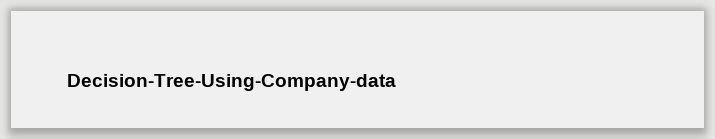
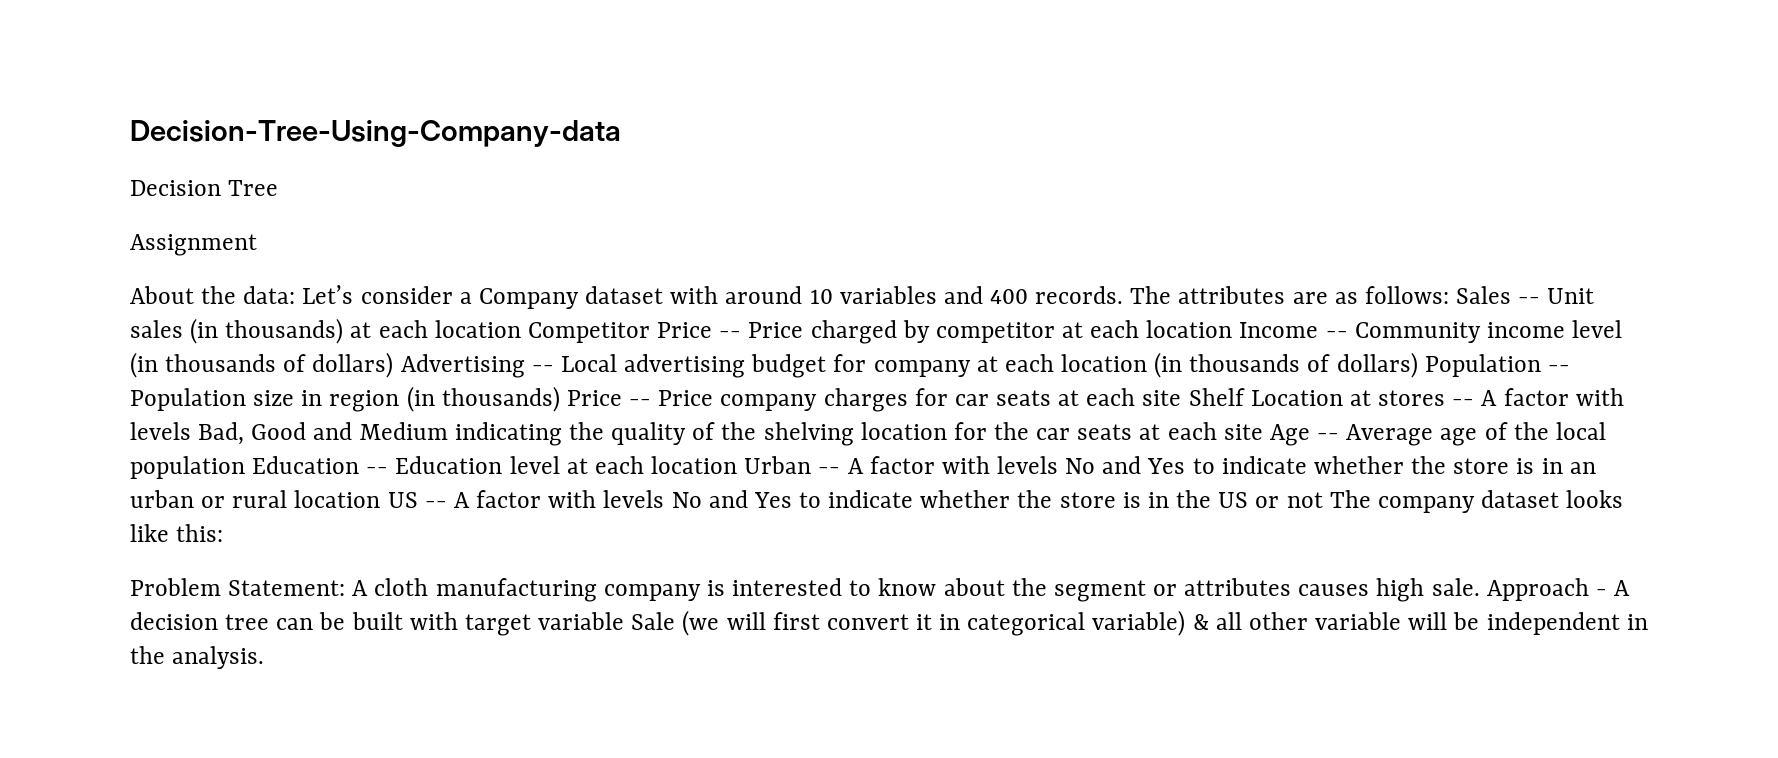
+ Decision Tree
+ Assignment
+ About the data: Let’s consider a Company dataset with around 10 variables and 400 records. The attributes are as follows: Sales -- Unit sales (in thousands) at each location Competitor Price -- Price charged by competitor at each location Income -- Community income level (in thousands of dollars) Advertising -- Local advertising budget for company at each location (in thousands of dollars) Population -- Population size in region (in thousands) Price -- Price company charges for car seats at each site Shelf Location at stores -- A factor with levels Bad, Good and Medium indicating the quality of the shelving location for the car seats at each site Age -- Average age of the local population Education -- Education level at each location Urban -- A factor with levels No and Yes to indicate whether the store is in an urban or rural location US -- A factor with levels No and Yes to indicate whether the store is in the US or not The company dataset looks like this:
+ Problem Statement: A cloth manufacturing company is interested to know about the segment or attributes causes high sale. Approach - A decision tree can be built with target variable Sale (we will first convert it in categorical variable) & all other variable will be independent in the analysis.

